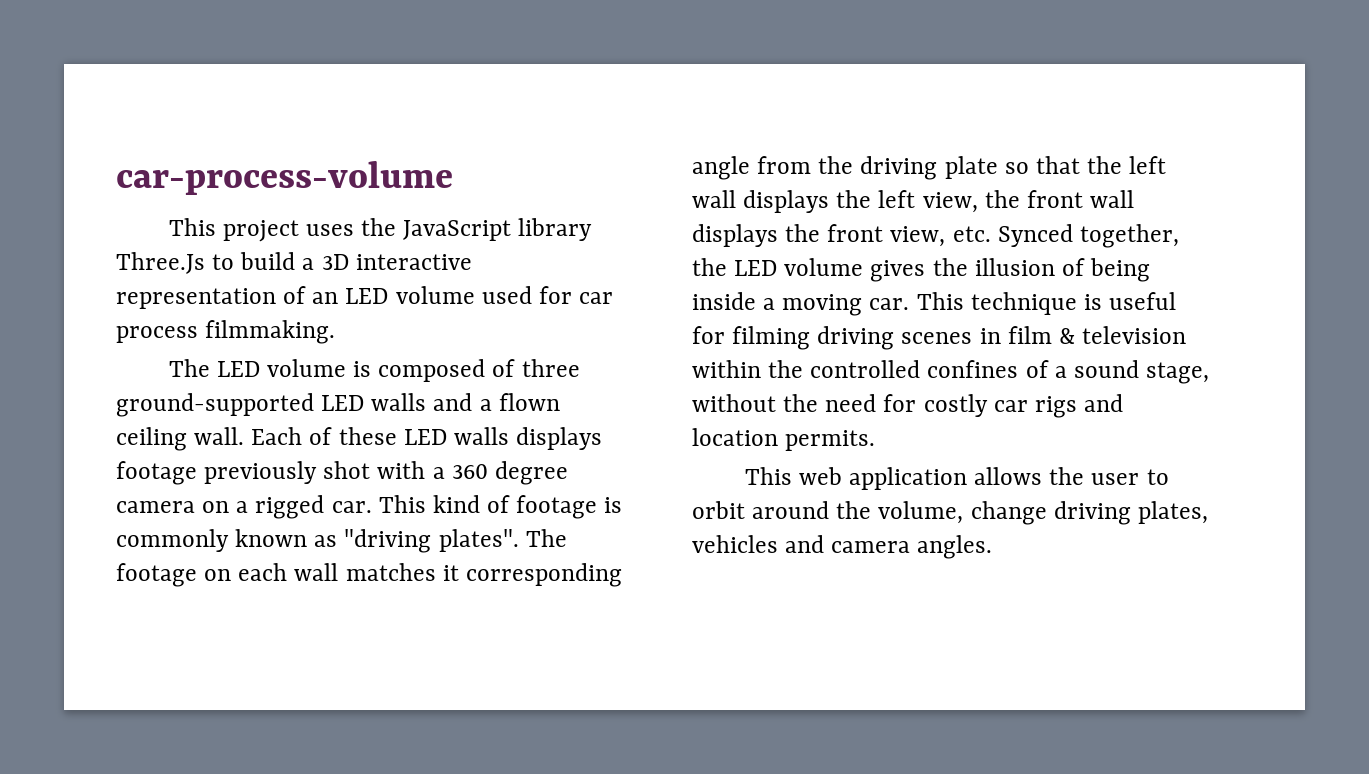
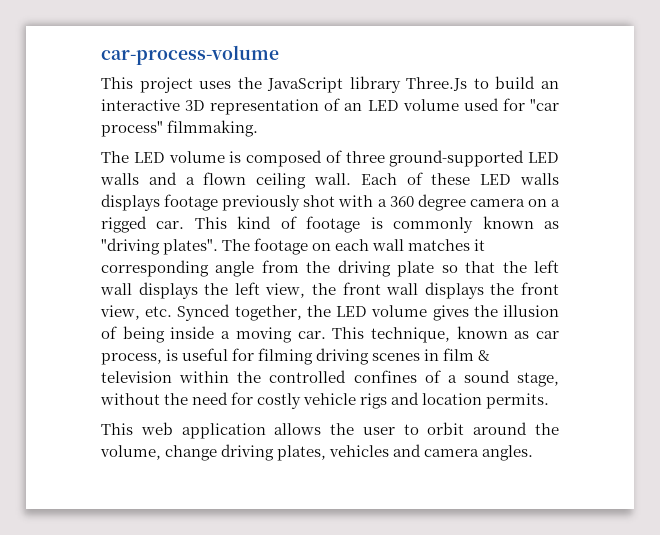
- This project uses the JavaScript library Three.Js to build a 3D interactive representation of an LED volume used for car process filmmaking.
+ This project uses the JavaScript library Three.Js to build an interactive 3D representation of an LED volume used for "car process" filmmaking.
- This technique is useful for filming driving scenes in film & television within the controlled confines of a sound stage, without the need for costly car rigs and location permits.
+ This technique, known as car process, is useful for filming driving scenes in film & television within the controlled confines of a sound stage, without the need for costly vehicle rigs and location permits.

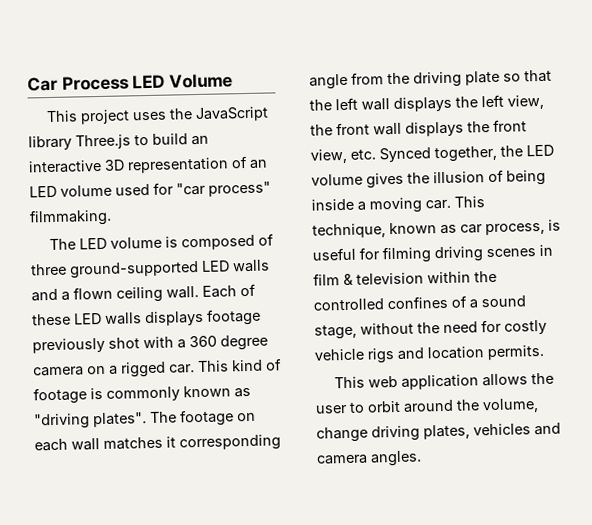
- car-process-volume
+ Car Process LED Volume
- This project uses the JavaScript library Three.Js to build an interactive 3D representation of an LED volume used for "car process" filmmaking.
+ This project uses the JavaScript library Three.js to build an interactive 3D representation of an LED volume used for "car process" filmmaking.

